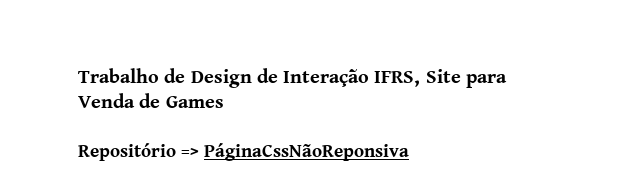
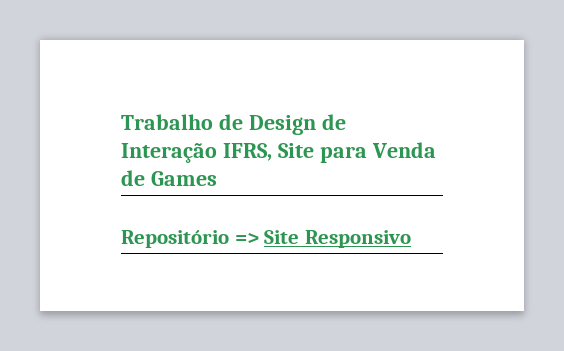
- Repositório => PáginaCssNãoReponsiva
+ Repositório => Site Responsivo

